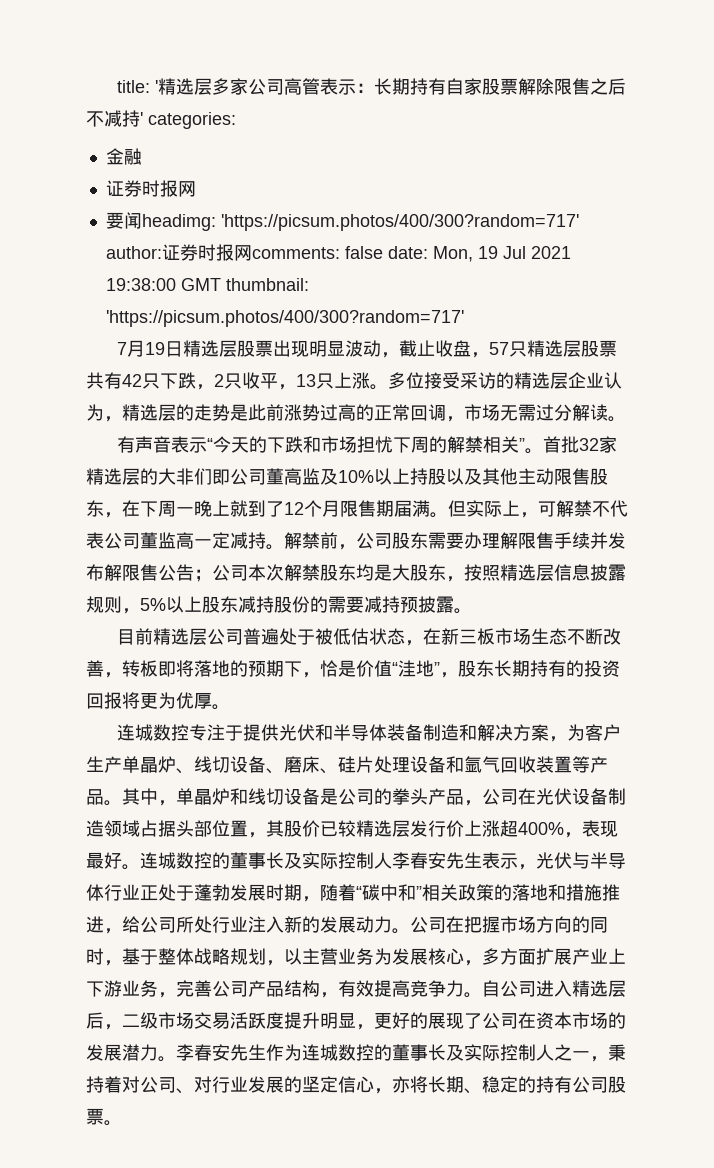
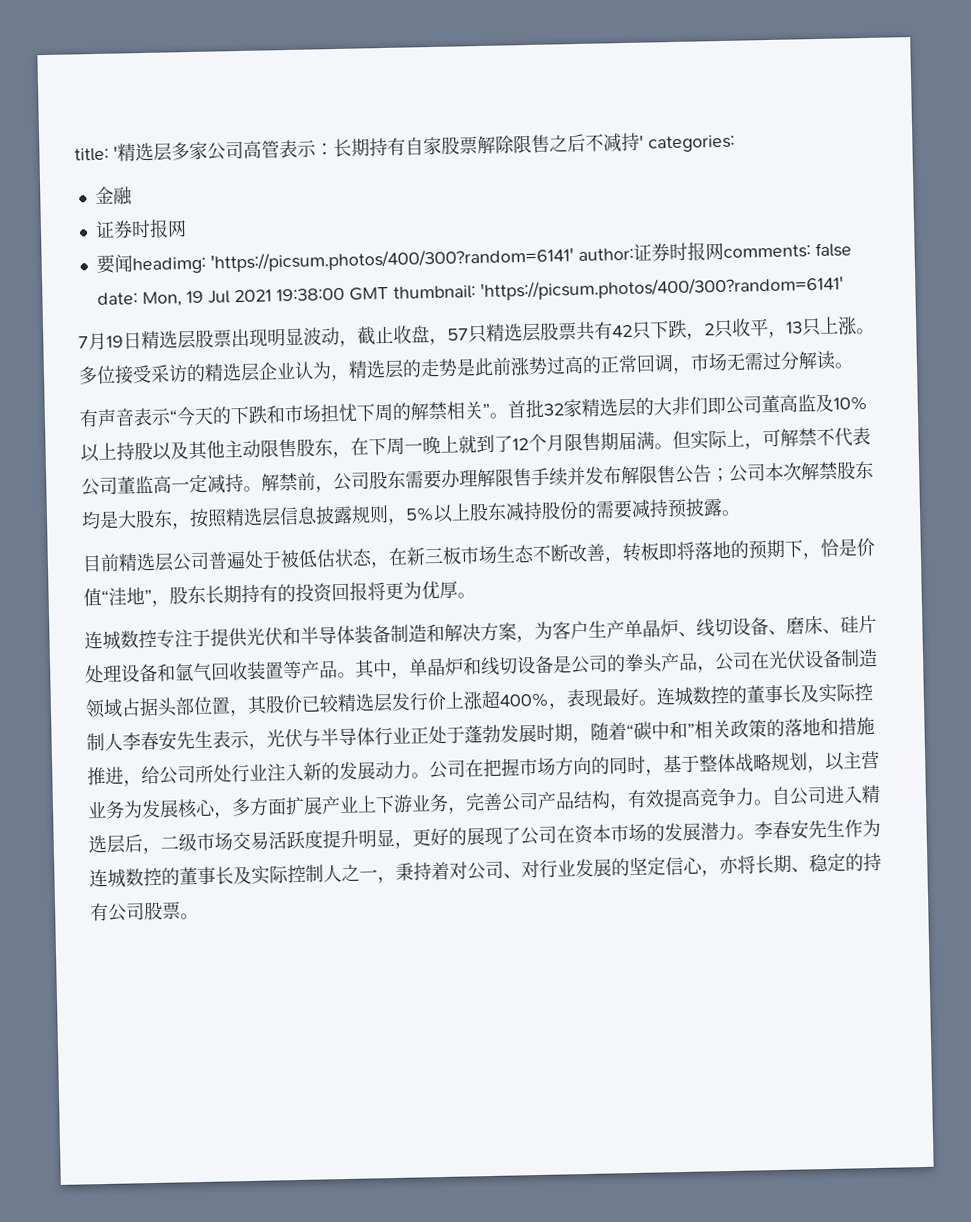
- 要闻headimg: 'https://picsum.photos/400/300?random=717' author:证券时报网comments: false date: Mon, 19 Jul 2021 19:38:00 GMT thumbnail: 'https://picsum.photos/400/300?random=717'
+ 要闻headimg: 'https://picsum.photos/400/300?random=6141' author:证券时报网comments: false date: Mon, 19 Jul 2021 19:38:00 GMT thumbnail: 'https://picsum.photos/400/300?random=6141'

